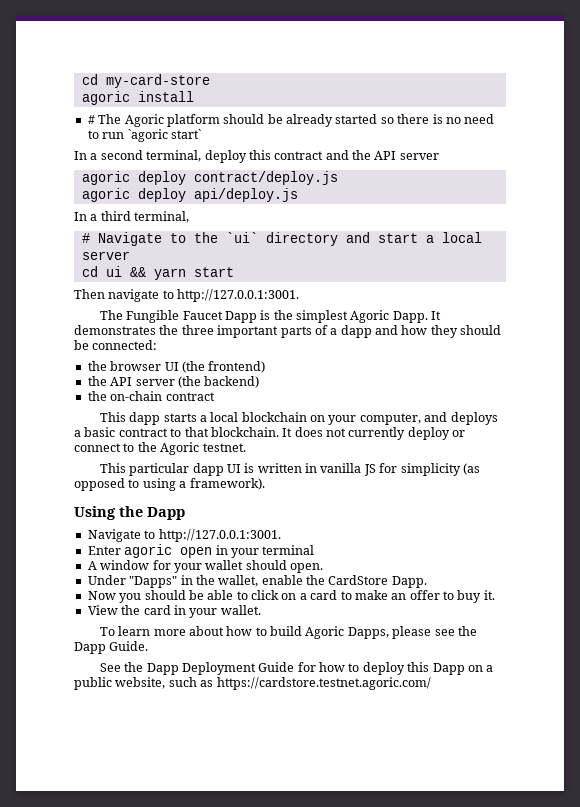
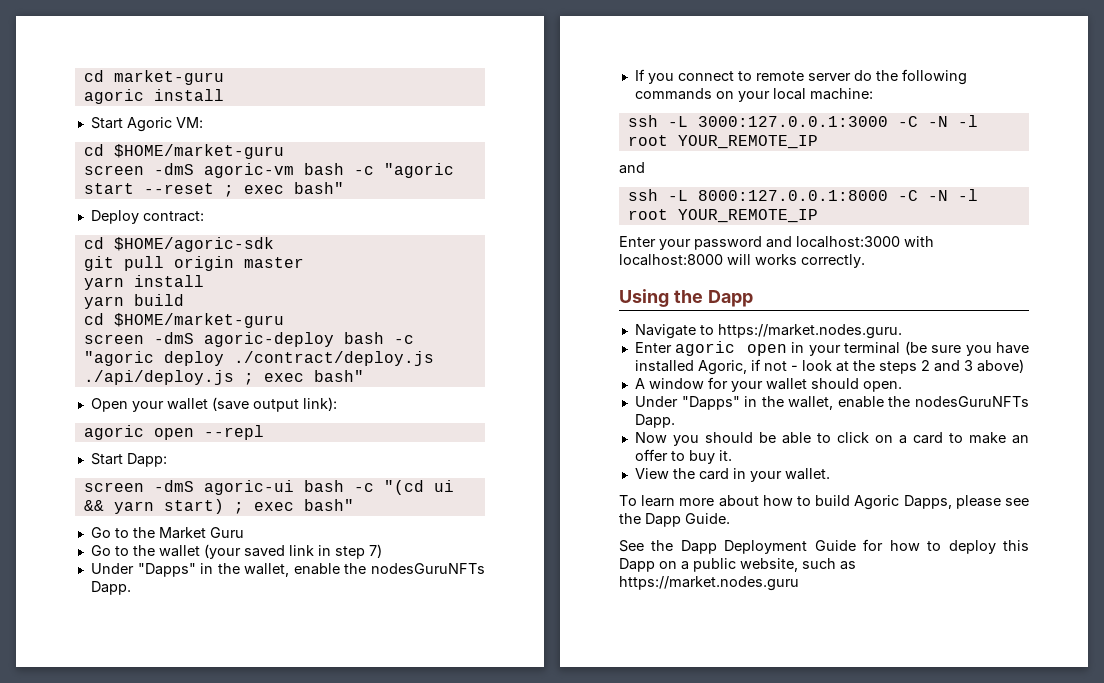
- cd my-card-store
+ cd market-guru
- # The Agoric platform should be already started so there is no need to run `agoric start`
- In a second terminal, deploy this contract and the API server
- agoric deploy contract/deploy.js
- agoric deploy api/deploy.js
- In a third terminal,
- # Navigate to the `ui` directory and start a local server
- cd ui && yarn start
- Then navigate to http://127.0.0.1:3001.
- The Fungible Faucet Dapp is the simplest Agoric Dapp. It demonstrates the three important parts of a dapp and how they should be connected:
- the browser UI (the frontend)
- the API server (the backend)
- the on-chain contract
- This dapp starts a local blockchain on your computer, and deploys a basic contract to that blockchain. It does not currently deploy or connect to the Agoric testnet.
- This particular dapp UI is written in vanilla JS for simplicity (as opposed to using a framework).
+ Start Agoric VM:
+ cd $HOME/market-guru
+ screen -dmS agoric-vm bash -c "agoric start --reset ; exec bash"
+ Deploy contract:
+ cd $HOME/agoric-sdk
+ git pull origin master
+ yarn install
+ yarn build
+ cd $HOME/market-guru
+ screen -dmS agoric-deploy bash -c "agoric deploy ./contract/deploy.js ./api/deploy.js ; exec bash"
+ Open your wallet (save output link):
+ agoric open --repl
+ Start Dapp:
+ screen -dmS agoric-ui bash -c "(cd ui && yarn start) ; exec bash"
+ Go to the Market Guru
+ Go to the wallet (your saved link in step 7)
+ Under "Dapps" in the wallet, enable the nodesGuruNFTs Dapp.
+ If you connect to remote server do the following commands on your local machine:
+ ssh -L 3000:127.0.0.1:3000 -C -N -l root YOUR_REMOTE_IP
+ and
+ ssh -L 8000:127.0.0.1:8000 -C -N -l root YOUR_REMOTE_IP
+ Enter your password and localhost:3000 with localhost:8000 will works correctly.
- Navigate to http://127.0.0.1:3001.
+ Navigate to https://market.nodes.guru.
- Enter agoric open in your terminal
+ Enter agoric open in your terminal (be sure you have installed Agoric, if not - look at the steps 2 and 3 above)
  A window for your wallet should open.
- Under "Dapps" in the wallet, enable the CardStore Dapp.
+ Under "Dapps" in the wallet, enable the nodesGuruNFTs Dapp.
- See the Dapp Deployment Guide for how to deploy this Dapp on a public website, such as https://cardstore.testnet.agoric.com/
+ See the Dapp Deployment Guide for how to deploy this Dapp on a public website, such as https://market.nodes.guru

